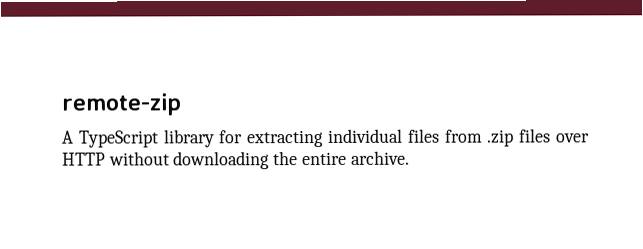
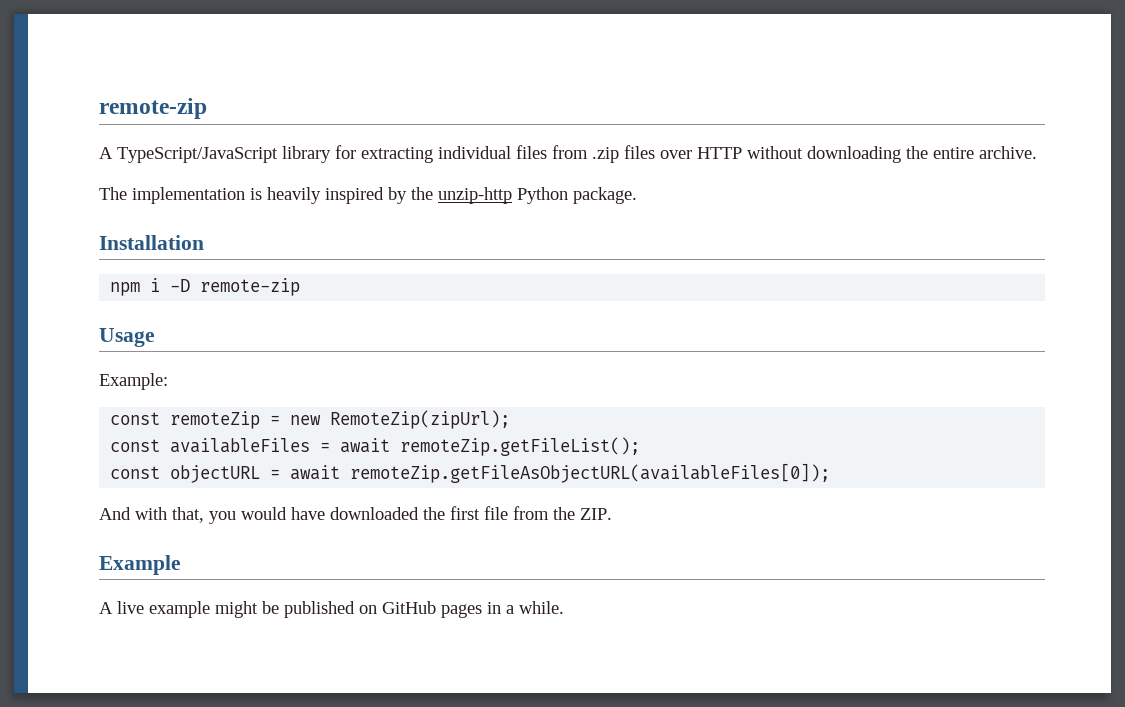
- A TypeScript library for extracting individual files from .zip files over HTTP without downloading the entire archive.
+ A TypeScript/JavaScript library for extracting individual files from .zip files over HTTP without downloading the entire archive.
+ The implementation is heavily inspired by the unzip-http Python package.
+ Installation
+ npm i -D remote-zip
+ Usage
+ Example:
+ const remoteZip = new RemoteZip(zipUrl);
+ const availableFiles = await remoteZip.getFileList();
+ const objectURL = await remoteZip.getFileAsObjectURL(availableFiles[0]);
+ And with that, you would have downloaded the first file from the ZIP.
+ Example
+ A live example might be published on GitHub pages in a while.

